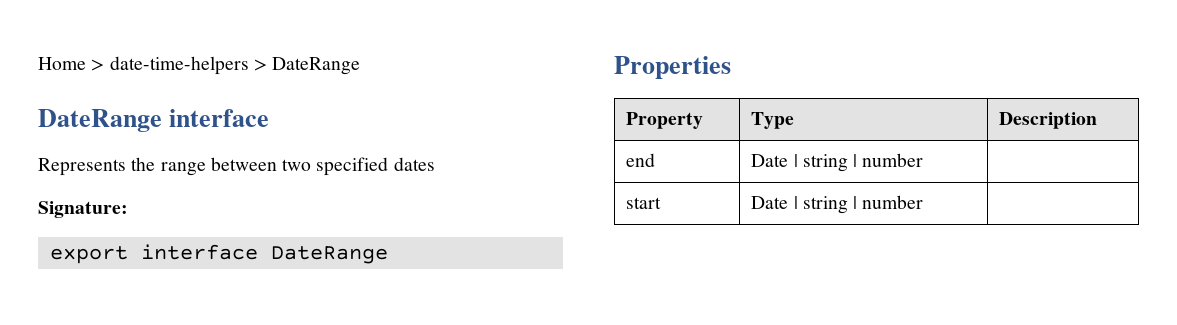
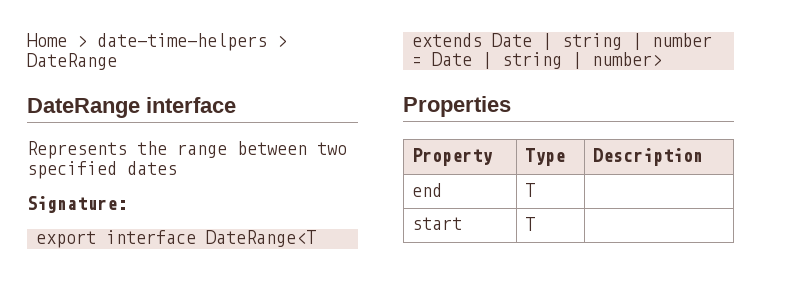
- export interface DateRange
+ export interface DateRange<T extends Date | string | number = Date | string | number>
- end | Date | string | number |
- start | Date | string | number |
+ end | T |
+ start | T |

